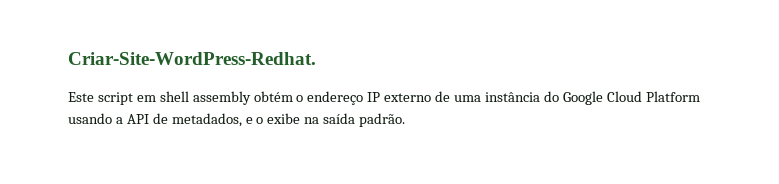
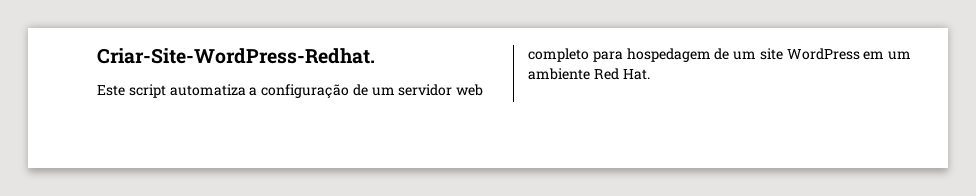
- Este script em shell assembly obtém o endereço IP externo de uma instância do Google Cloud Platform usando a API de metadados, e o exibe na saída padrão.
+ Este script automatiza a configuração de um servidor web completo para hospedagem de um site WordPress em um ambiente Red Hat.

